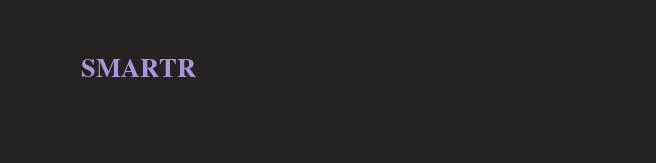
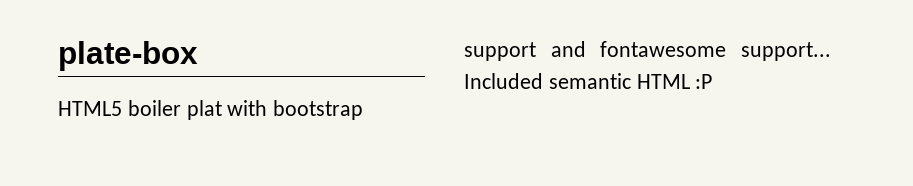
- SMARTR
+ plate-box
+ HTML5 boiler plat with bootstrap support and fontawesome support... Included semantic HTML :P

